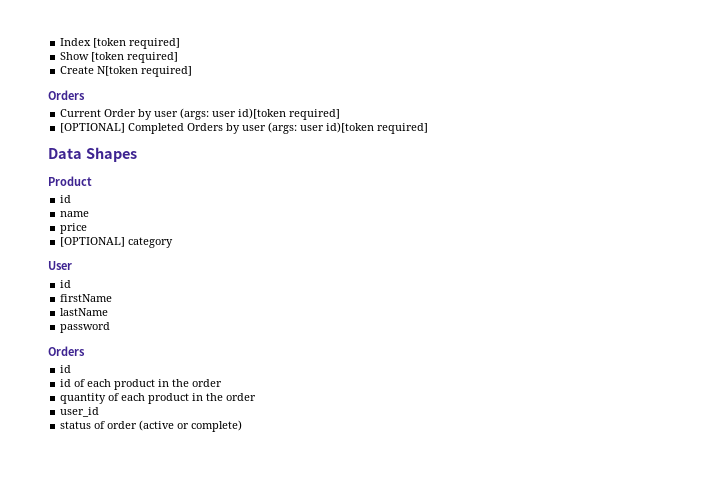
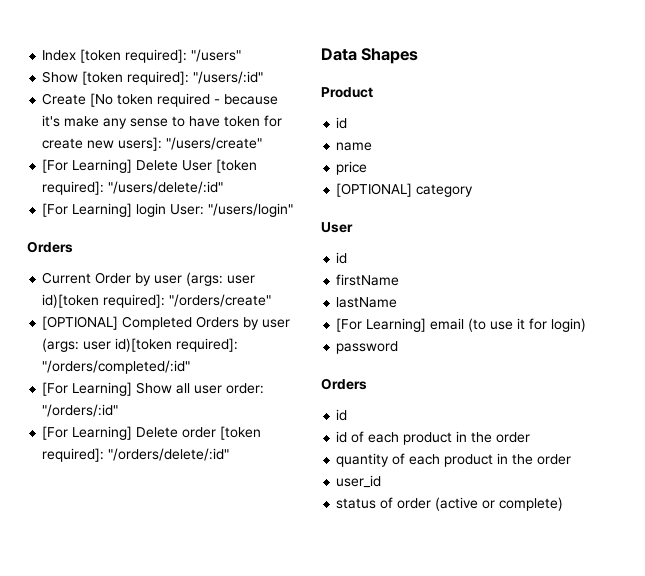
- Index [token required]
+ Index [token required]: "/users"
- Show [token required]
+ Show [token required]: "/users/:id"
- Create N[token required]
+ Create [No token required - because it's make any sense to have token for create new users]: "/users/create"
+ [For Learning] Delete User [token required]: "/users/delete/:id"
+ [For Learning] login User: "/users/login"
- Current Order by user (args: user id)[token required]
+ Current Order by user (args: user id)[token required]: "/orders/create"
- [OPTIONAL] Completed Orders by user (args: user id)[token required]
+ [OPTIONAL] Completed Orders by user (args: user id)[token required]: "/orders/completed/:id"
+ [For Learning] Show all user order: "/orders/:id"
+ [For Learning] Delete order [token required]: "/orders/delete/:id"
+ [For Learning] email (to use it for login)

